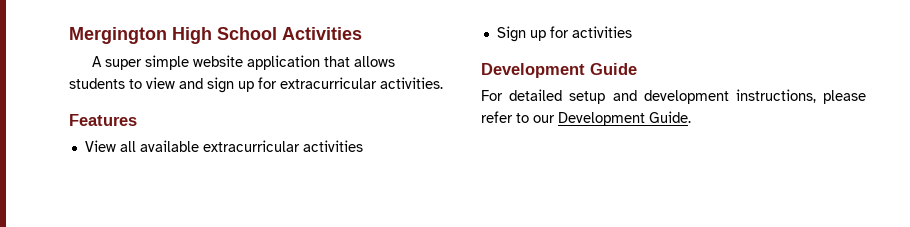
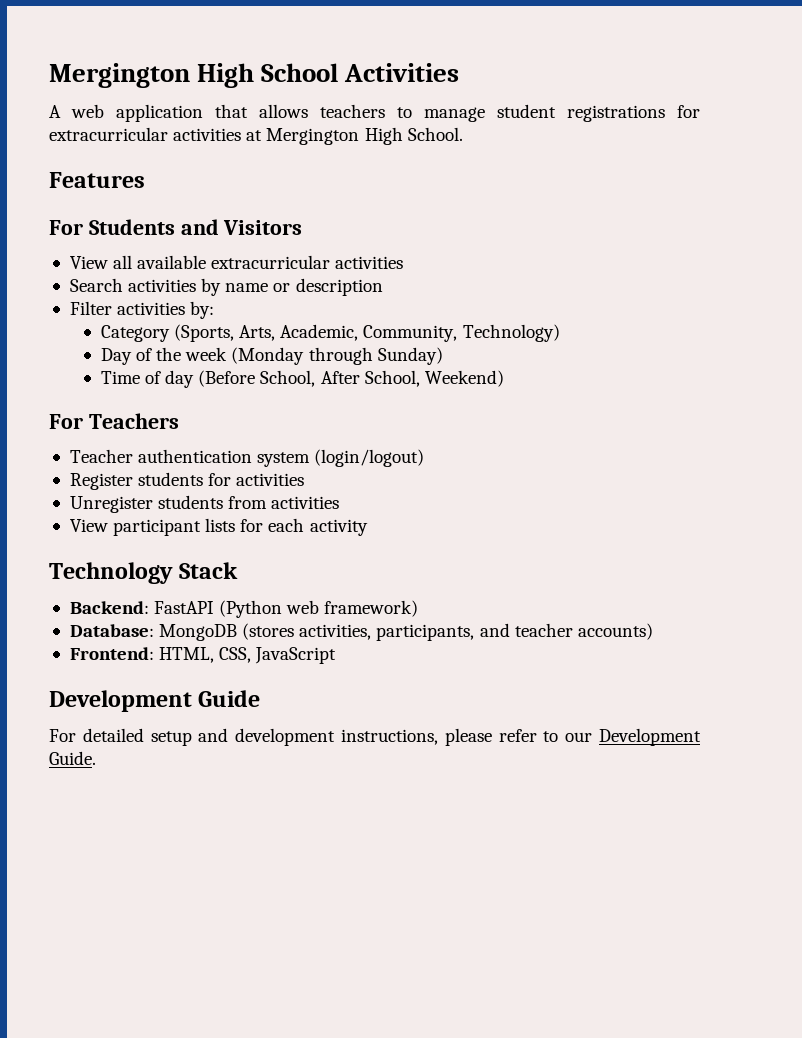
- A super simple website application that allows students to view and sign up for extracurricular activities.
+ A web application that allows teachers to manage student registrations for extracurricular activities at Mergington High School.
  Features
+ For Students and Visitors
- Sign up for activities
+ Search activities by name or description
+ Filter activities by:
+ Category (Sports, Arts, Academic, Community, Technology)
+ Day of the week (Monday through Sunday)
+ Time of day (Before School, After School, Weekend)
+ For Teachers
+ Teacher authentication system (login/logout)
+ Register students for activities
+ Unregister students from activities
+ View participant lists for each activity
+ Technology Stack
+ Backend: FastAPI (Python web framework)
+ Database: MongoDB (stores activities, participants, and teacher accounts)
+ Frontend: HTML, CSS, JavaScript

